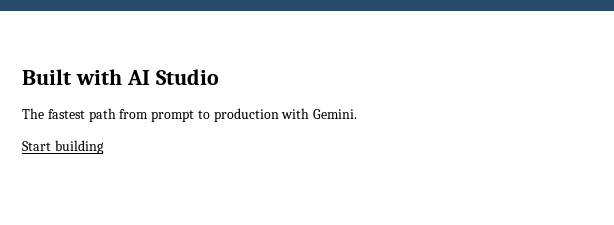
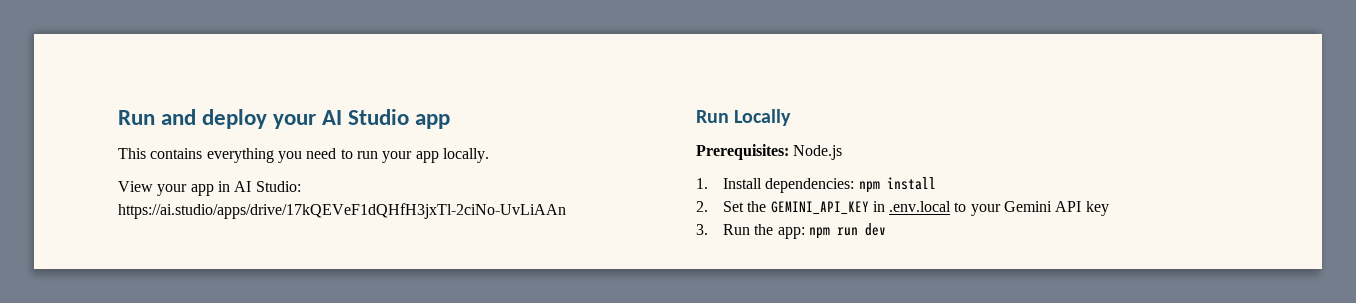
- Built with AI Studio
- The fastest path from prompt to production with Gemini.
- Start building
+ Run and deploy your AI Studio app
+ This contains everything you need to run your app locally.
+ View your app in AI Studio: https://ai.studio/apps/drive/17kQEVeF1dQHfH3jxTl-2ciNo-UvLiAAn
+ Run Locally
+ Prerequisites: Node.js
+ 1. Install dependencies: npm install
+ 2. Set the GEMINI_API_KEY in .env.local to your Gemini API key
+ 3. Run the app: npm run dev

